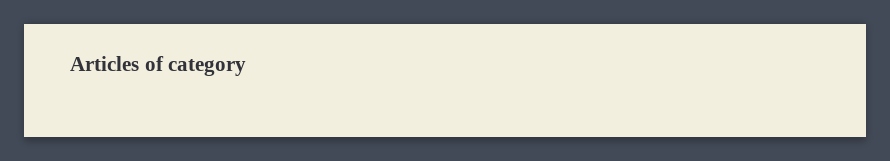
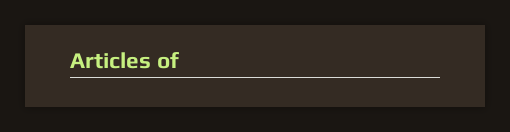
- Articles of category
+ Articles of

